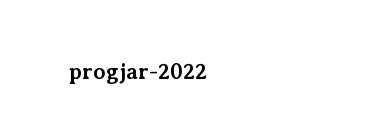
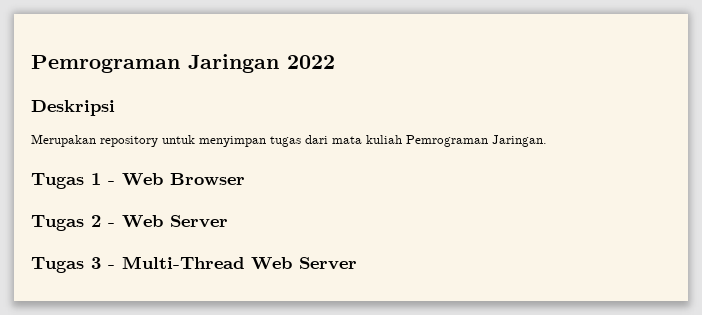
- progjar-2022
+ Pemrograman Jaringan 2022
+ Deskripsi
+ Merupakan repository untuk menyimpan tugas dari mata kuliah Pemrograman Jaringan.
+ Tugas 1 - Web Browser
+ Tugas 2 - Web Server
+ Tugas 3 - Multi-Thread Web Server

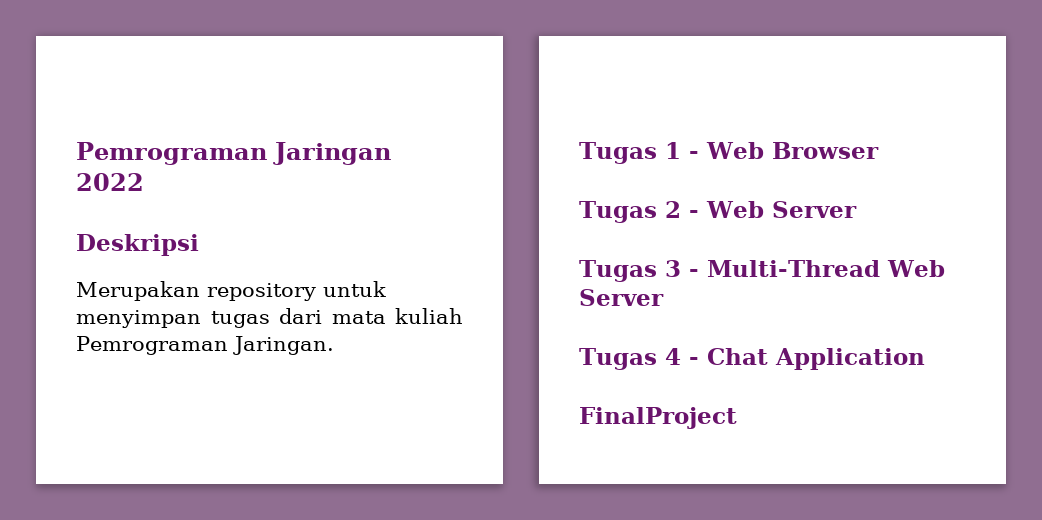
+ Tugas 4 - Chat Application
+ FinalProject

